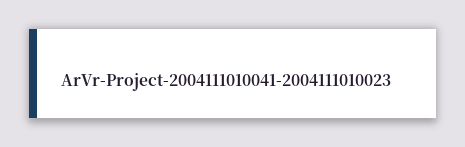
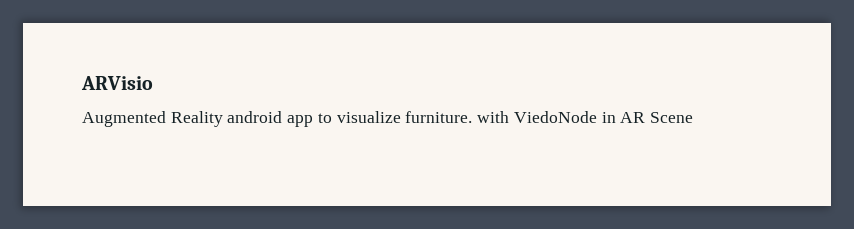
- ArVr-Project-2004111010041-2004111010023
+ ARVisio
+ Augmented Reality android app to visualize furniture. with ViedoNode in AR Scene

